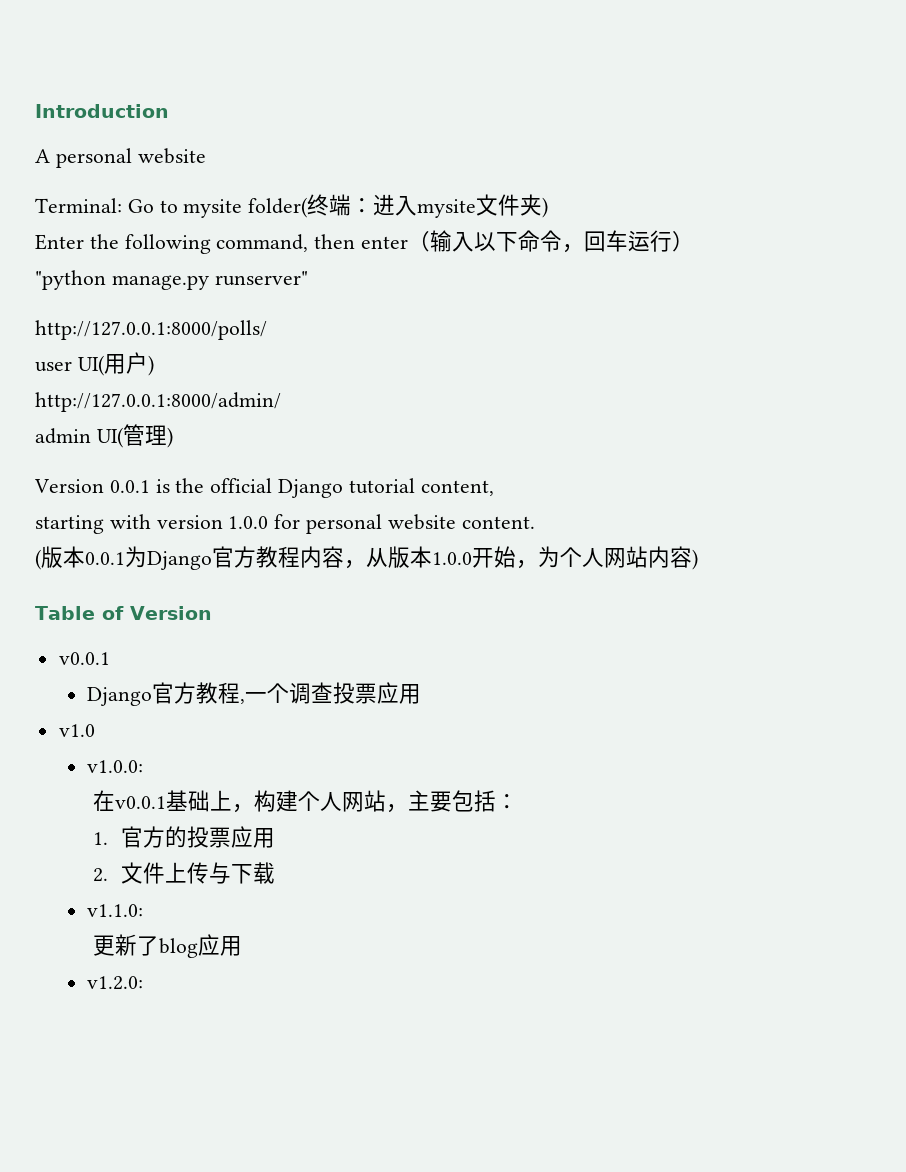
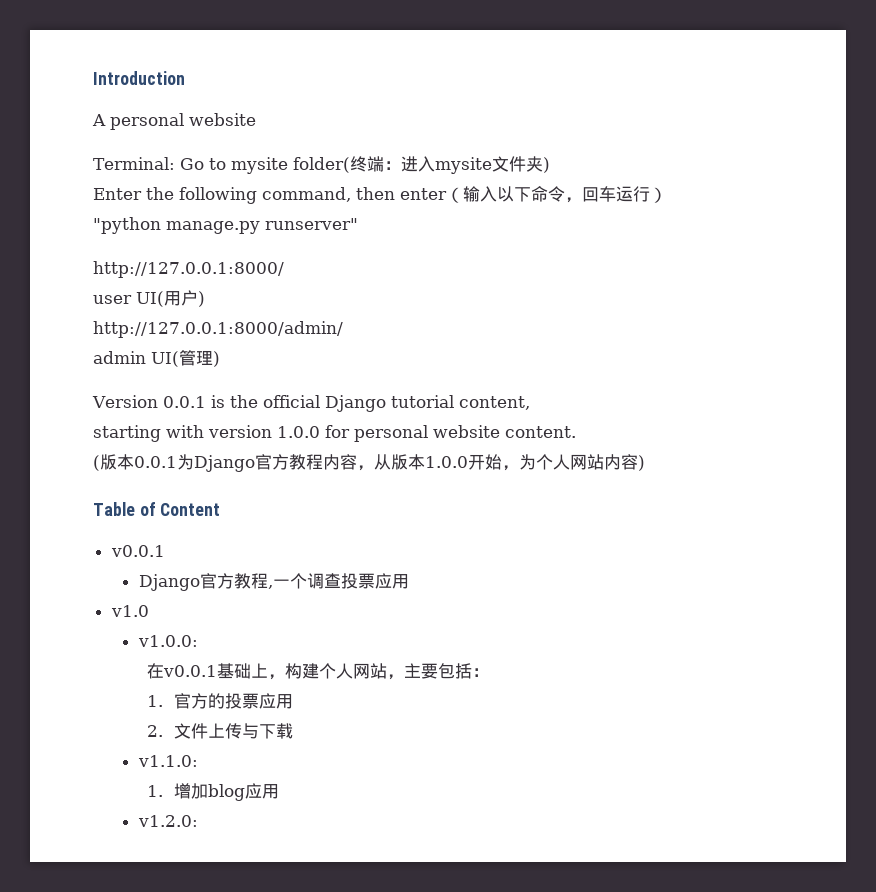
- http://127.0.0.1:8000/polls/
+ http://127.0.0.1:8000/
- Table of Version
+ Table of Content
- 更新了blog应用
+ 1.增加blog应用

